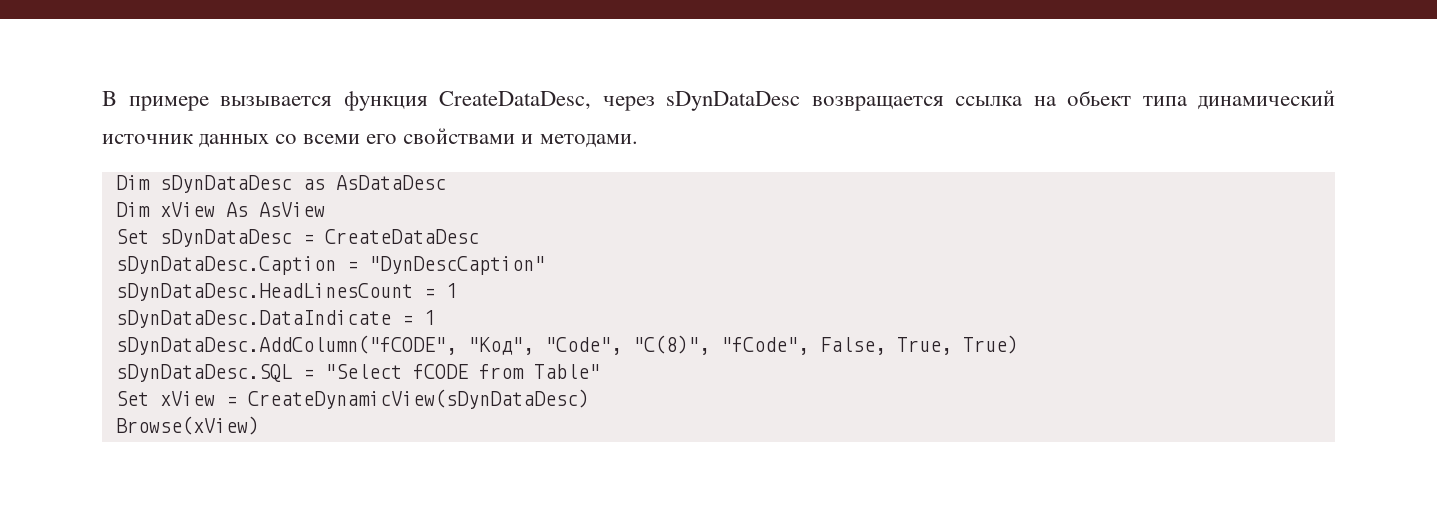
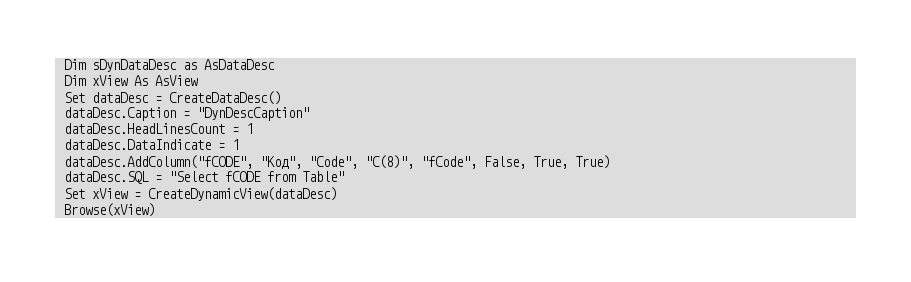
- В примере вызывается функция CreateDataDesc, через sDynDataDesc возвращается ссылка на обьект типа динамический источник данных со всеми его свойствами и методами.
- Set sDynDataDesc = CreateDataDesc
- sDynDataDesc.Caption = "DynDescCaption"
+ Set dataDesc = CreateDataDesc()
+ dataDesc.Caption = "DynDescCaption"
- sDynDataDesc.HeadLinesCount = 1
- sDynDataDesc.DataIndicate = 1
- sDynDataDesc.AddColumn("fCODE", "Код", "Code", "C(8)", "fCode", False, True, True)
+ dataDesc.HeadLinesCount = 1
+ dataDesc.DataIndicate = 1
+ dataDesc.AddColumn("fCODE", "Код", "Code", "C(8)", "fCode", False, True, True)
- sDynDataDesc.SQL = "Select fCODE from Table"
+ dataDesc.SQL = "Select fCODE from Table"
- Set xView = CreateDynamicView(sDynDataDesc)
+ Set xView = CreateDynamicView(dataDesc)

